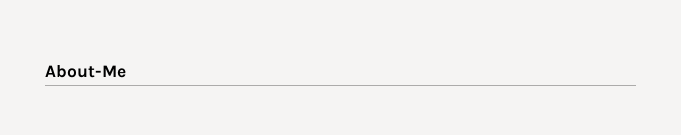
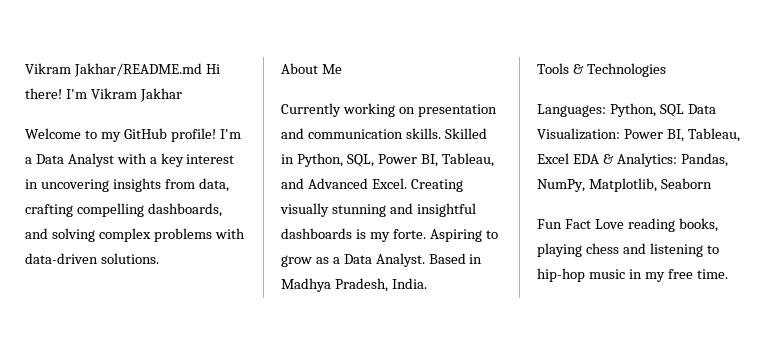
- About-Me
+ Vikram Jakhar/README.md Hi there! I'm Vikram Jakhar
+ Welcome to my GitHub profile! I'm a Data Analyst with a key interest in uncovering insights from data, crafting compelling dashboards, and solving complex problems with data-driven solutions.
+ About Me
+ Currently working on presentation and communication skills. Skilled in Python, SQL, Power BI, Tableau, and Advanced Excel. Creating visually stunning and insightful dashboards is my forte. Aspiring to grow as a Data Analyst. Based in Madhya Pradesh, India.
+ Tools & Technologies
+ Languages: Python, SQL Data Visualization: Power BI, Tableau, Excel EDA & Analytics: Pandas, NumPy, Matplotlib, Seaborn
+ Fun Fact Love reading books, playing chess and listening to hip-hop music in my free time.

